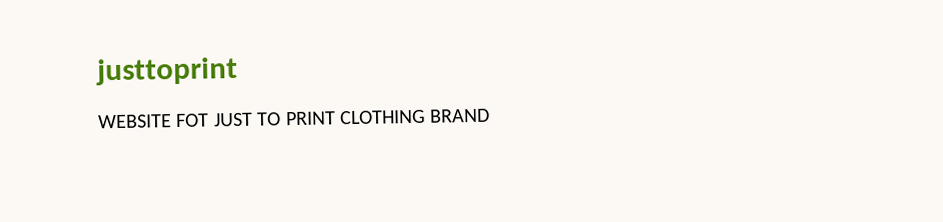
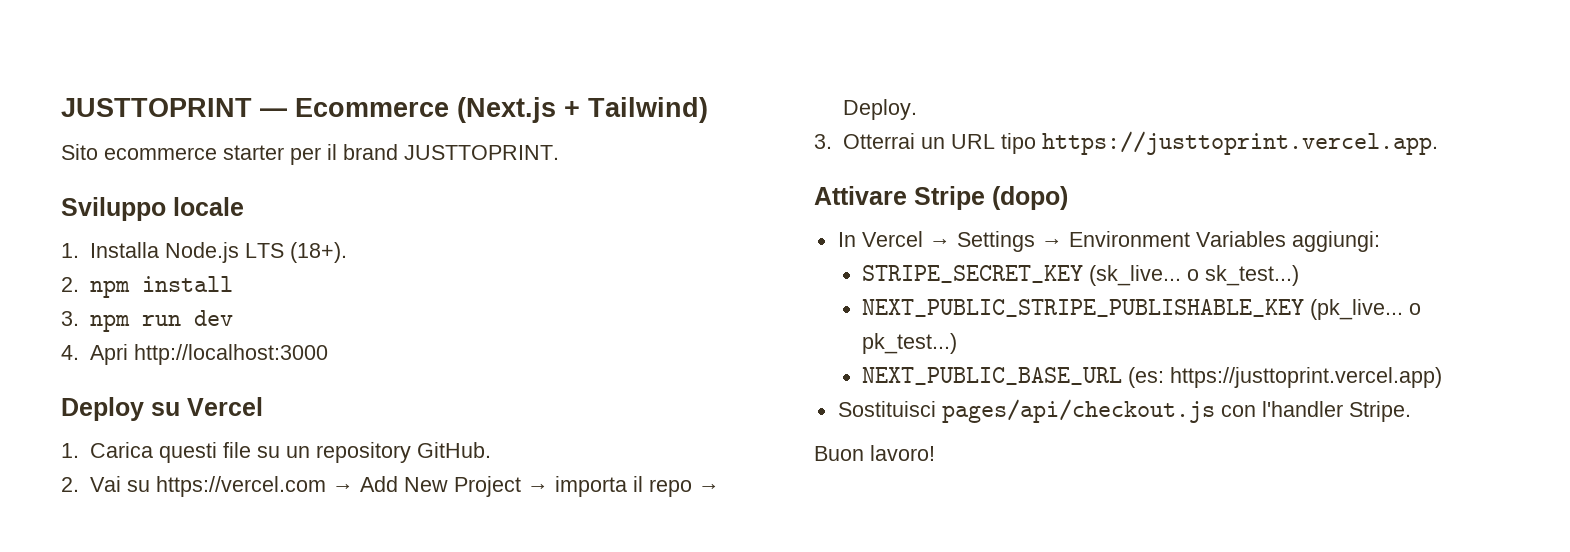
- justtoprint
- WEBSITE FOT JUST TO PRINT CLOTHING BRAND
+ JUSTTOPRINT — Ecommerce (Next.js + Tailwind)
+ Sito ecommerce starter per il brand JUSTTOPRINT.
+ Sviluppo locale
+ 1. Installa Node.js LTS (18+).
+ 2. npm install
+ 3. npm run dev
+ 4. Apri http://localhost:3000
+ Deploy su Vercel
+ 1. Carica questi file su un repository GitHub.
+ 2. Vai su https://vercel.com → Add New Project → importa il repo → Deploy.
+ 3. Otterrai un URL tipo https://justtoprint.vercel.app.
+ Attivare Stripe (dopo)
+ In Vercel → Settings → Environment Variables aggiungi:
+ STRIPE_SECRET_KEY (sk_live... o sk_test...)
+ NEXT_PUBLIC_STRIPE_PUBLISHABLE_KEY (pk_live... o pk_test...)
+ NEXT_PUBLIC_BASE_URL (es: https://justtoprint.vercel.app)
+ Sostituisci pages/api/checkout.js con l'handler Stripe.
+ Buon lavoro!

